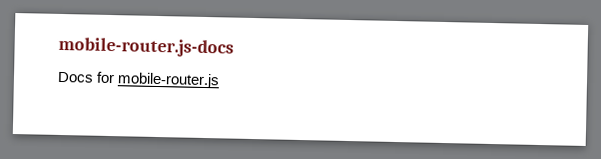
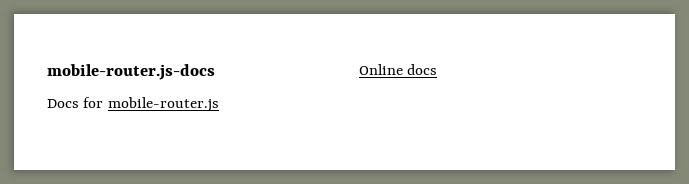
+ Online docs

